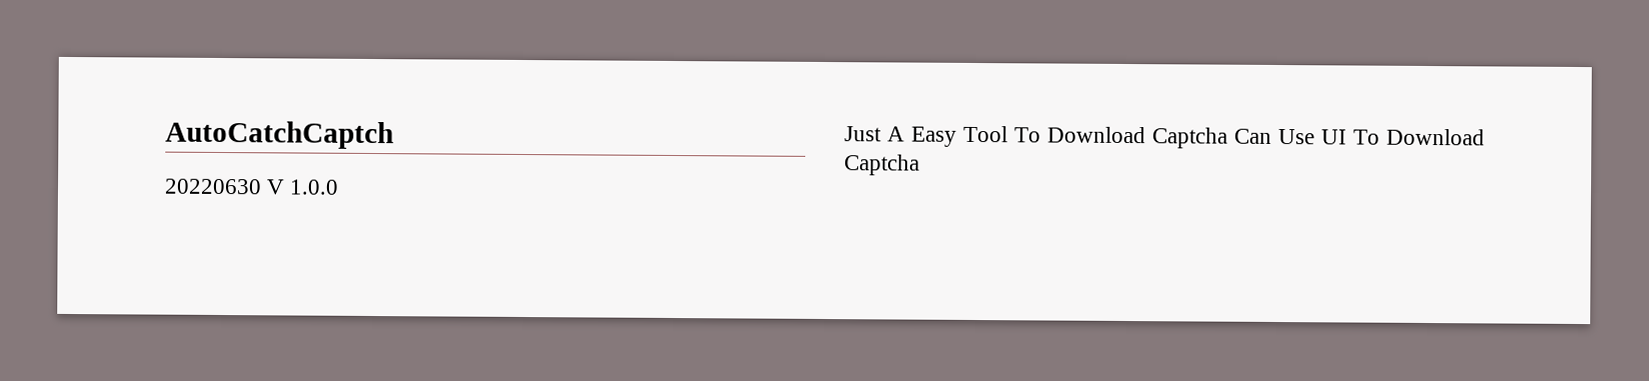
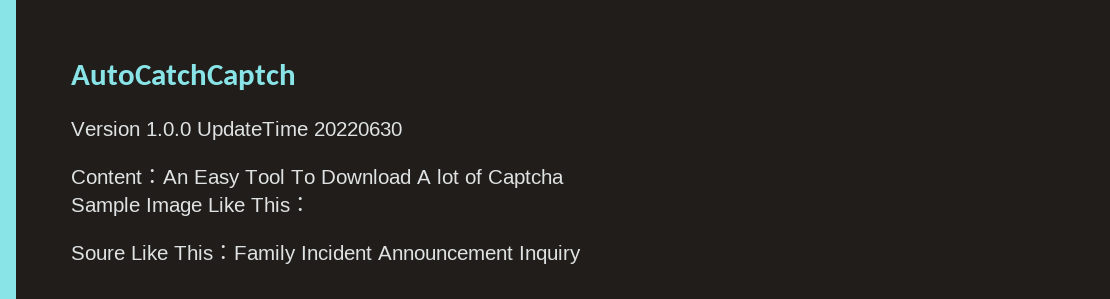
- 20220630 V 1.0.0
- Just A Easy Tool To Download Captcha Can Use UI To Download Captcha
+ Version 1.0.0 UpdateTime 20220630
+ Content：An Easy Tool To Download A lot of Captcha
+ Sample Image Like This：
+ Soure Like This：Family Incident Announcement Inquiry

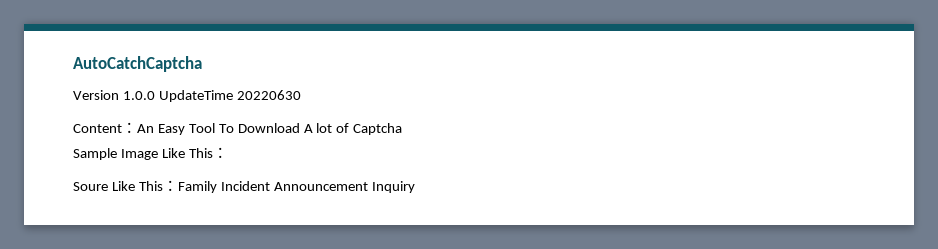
- AutoCatchCaptch
+ AutoCatchCaptcha

